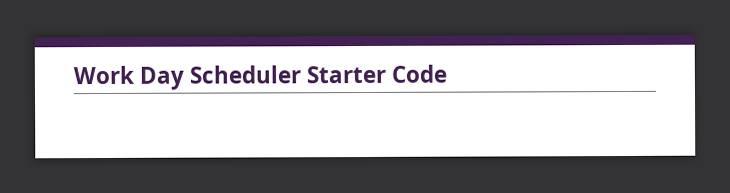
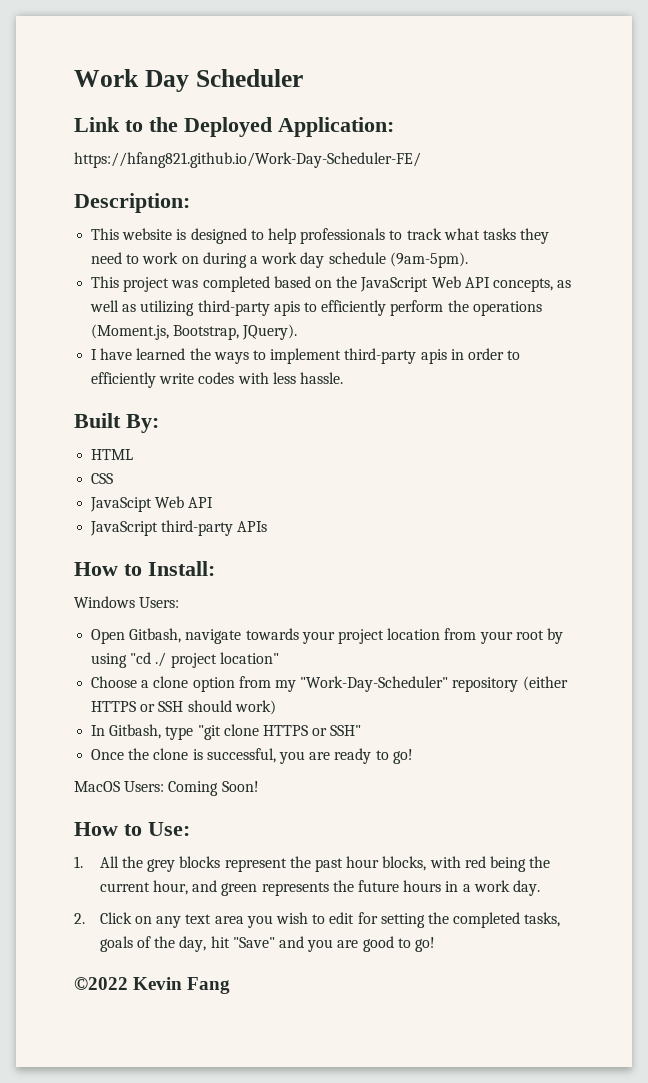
- Work Day Scheduler Starter Code
+ Work Day Scheduler
+ Link to the Deployed Application:
+ https://hfang821.github.io/Work-Day-Scheduler-FE/
+ Description:
+ This website is designed to help professionals to track what tasks they need to work on during a work day schedule (9am-5pm).
+ This project was completed based on the JavaScript Web API concepts, as well as utilizing third-party apis to efficiently perform the operations (Moment.js, Bootstrap, JQuery).
+ I have learned the ways to implement third-party apis in order to efficiently write codes with less hassle.
+ Built By:
+ HTML
+ CSS
+ JavaScipt Web API
+ JavaScript third-party APIs
+ How to Install:
+ Windows Users:
+ Open Gitbash, navigate towards your project location from your root by using "cd ./ project location"
+ Choose a clone option from my "Work-Day-Scheduler" repository (either HTTPS or SSH should work)
+ In Gitbash, type "git clone HTTPS or SSH"
+ Once the clone is successful, you are ready to go!
+ MacOS Users: Coming Soon!
+ How to Use:
+ 1. All the grey blocks represent the past hour blocks, with red being the current hour, and green represents the future hours in a work day.
+ 2. Click on any text area you wish to edit for setting the completed tasks, goals of the day, hit "Save" and you are good to go!
+ ©2022 Kevin Fang

